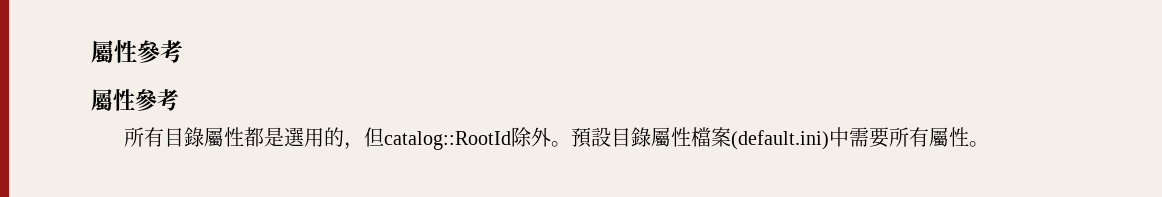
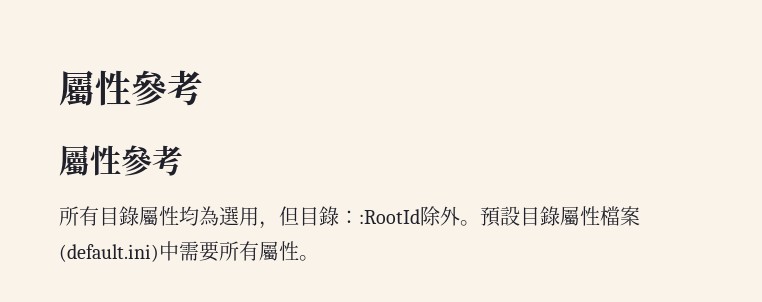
- 所有目錄屬性都是選用的，但catalog::RootId除外。
+ 所有目錄屬性均為選用，但目錄：:RootId除外。

